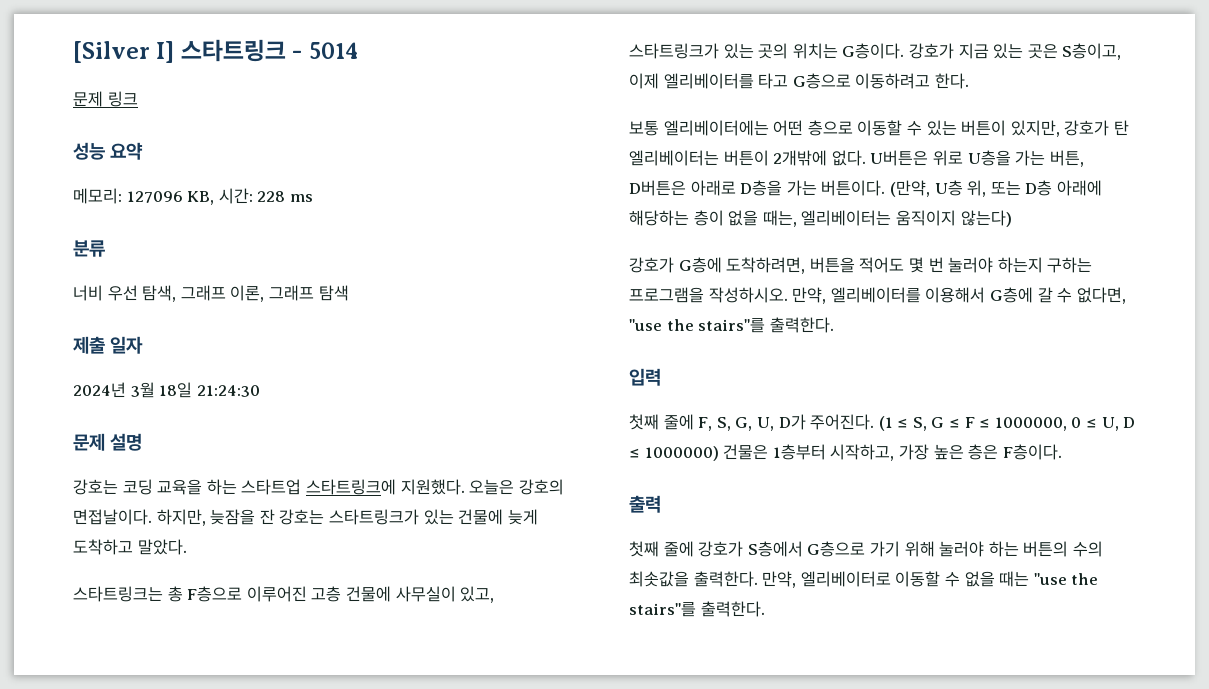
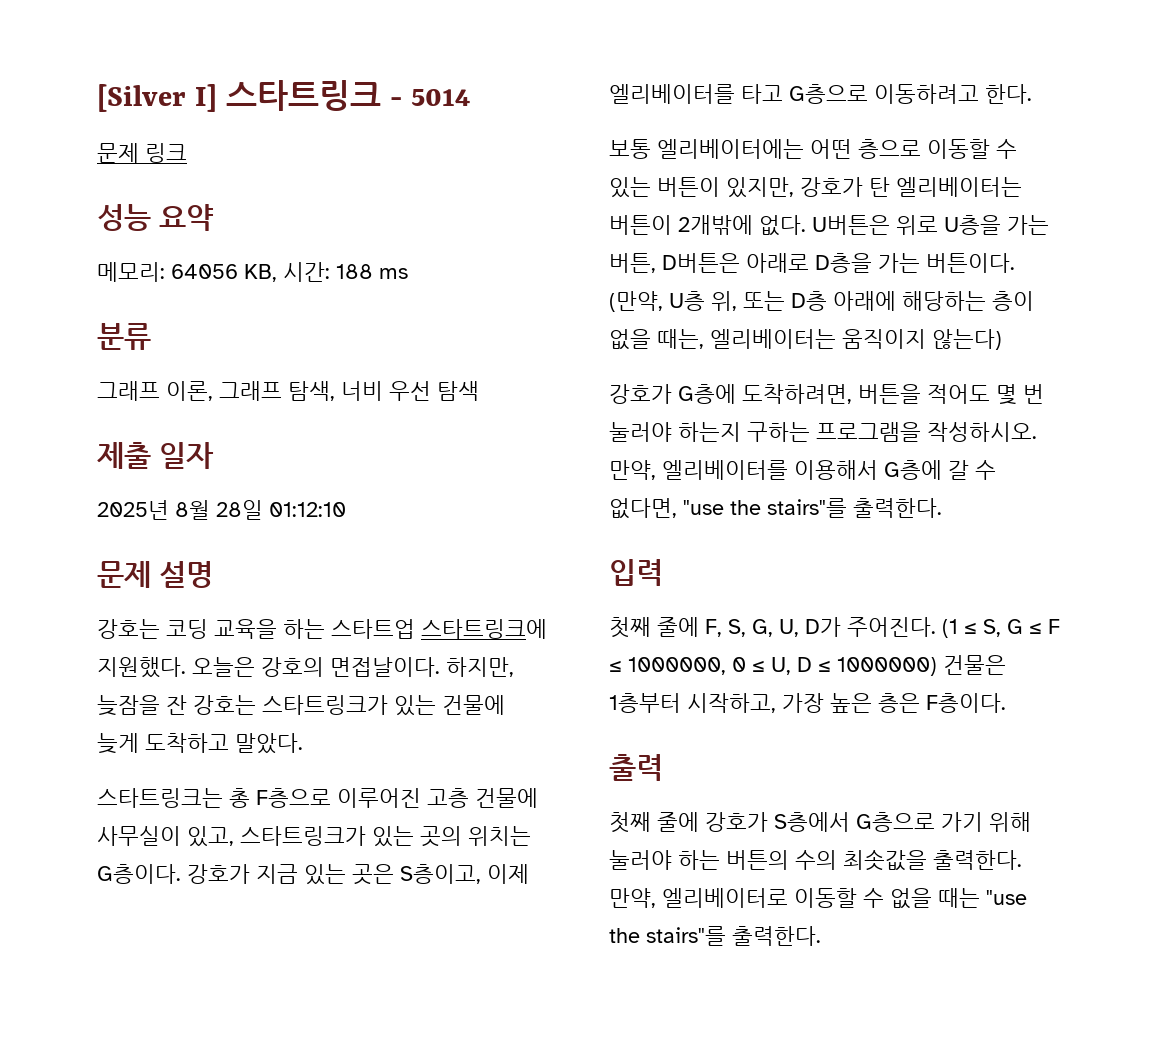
- 메모리: 127096 KB, 시간: 228 ms
+ 메모리: 64056 KB, 시간: 188 ms
- 너비 우선 탐색, 그래프 이론, 그래프 탐색
+ 그래프 이론, 그래프 탐색, 너비 우선 탐색
- 2024년 3월 18일 21:24:30
+ 2025년 8월 28일 01:12:10

